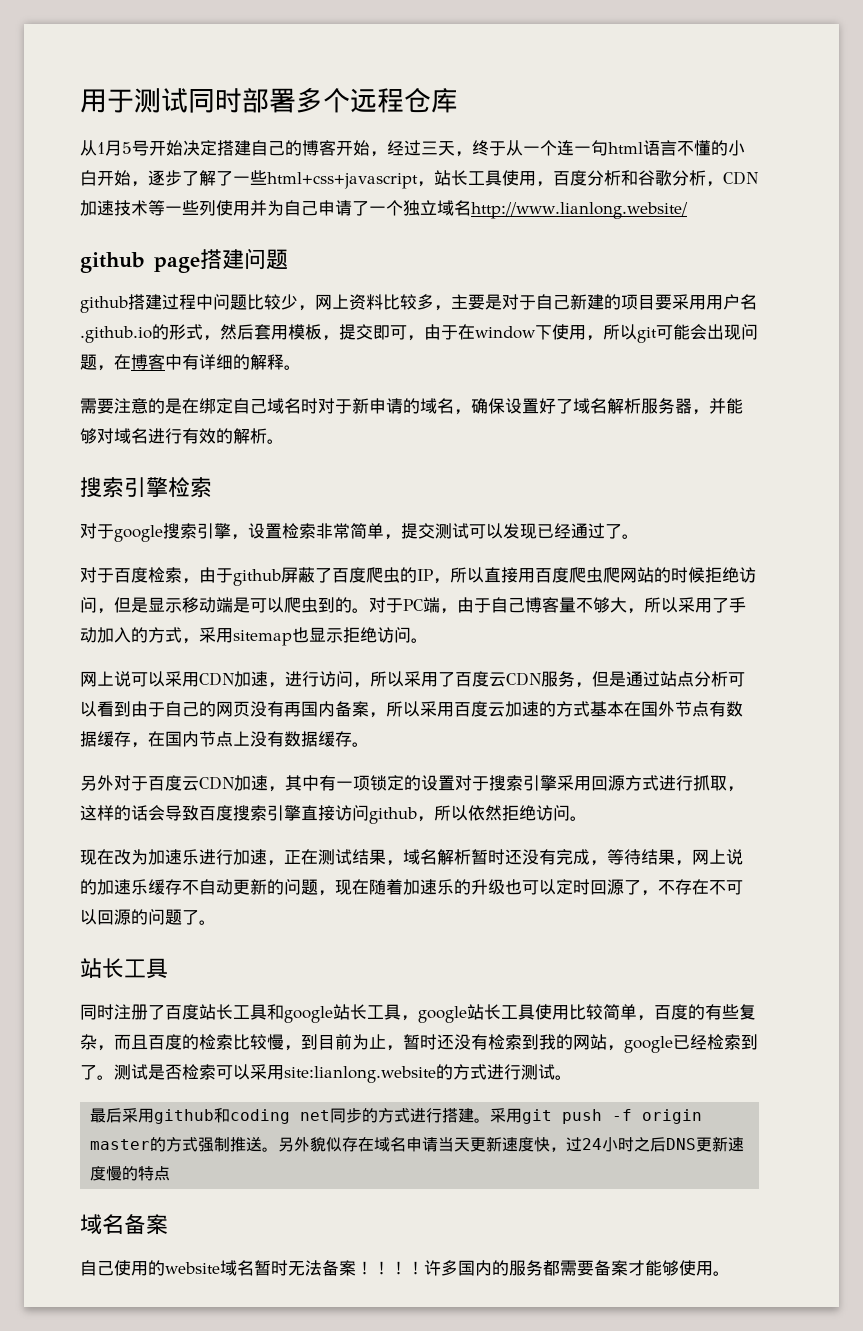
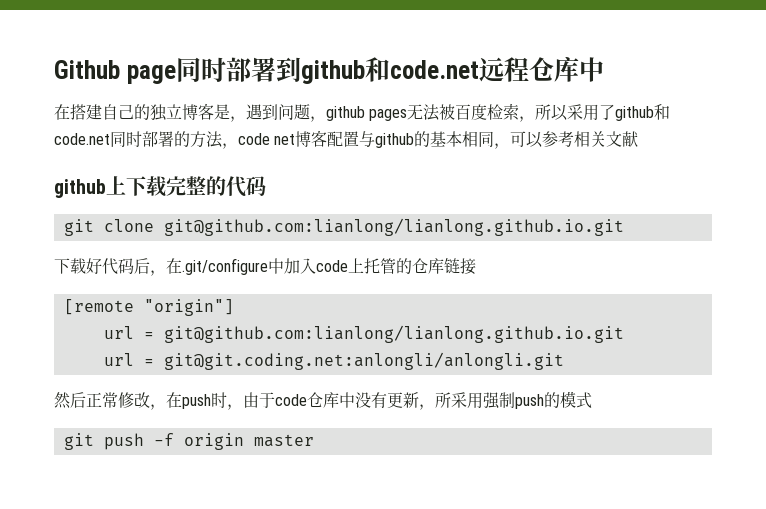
- 用于测试同时部署多个远程仓库
- 从1月5号开始决定搭建自己的博客开始，经过三天，终于从一个连一句html语言不懂的小白开始，逐步了解了一些html+css+javascript，站长工具使用，百度分析和谷歌分析，CDN加速技术等一些列使用并为自己申请了一个独立域名http://www.lianlong.website/
- github page搭建问题
- github搭建过程中问题比较少，网上资料比较多，主要是对于自己新建的项目要采用用户名.github.io的形式，然后套用模板，提交即可，由于在window下使用，所以git可能会出现问题，在博客中有详细的解释。
- 需要注意的是在绑定自己域名时对于新申请的域名，确保设置好了域名解析服务器，并能够对域名进行有效的解析。
- 搜索引擎检索
- 对于google搜索引擎，设置检索非常简单，提交测试可以发现已经通过了。
- 对于百度检索，由于github屏蔽了百度爬虫的IP，所以直接用百度爬虫爬网站的时候拒绝访问，但是显示移动端是可以爬虫到的。对于PC端，由于自己博客量不够大，所以采用了手动加入的方式，采用sitemap也显示拒绝访问。
- 网上说可以采用CDN加速，进行访问，所以采用了百度云CDN服务，但是通过站点分析可以看到由于自己的网页没有再国内备案，所以采用百度云加速的方式基本在国外节点有数据缓存，在国内节点上没有数据缓存。
- 另外对于百度云CDN加速，其中有一项锁定的设置对于搜索引擎采用回源方式进行抓取，这样的话会导致百度搜索引擎直接访问github，所以依然拒绝访问。
- 现在改为加速乐进行加速，正在测试结果，域名解析暂时还没有完成，等待结果，网上说的加速乐缓存不自动更新的问题，现在随着加速乐的升级也可以定时回源了，不存在不可以回源的问题了。
- 站长工具
- 同时注册了百度站长工具和google站长工具，google站长工具使用比较简单，百度的有些复杂，而且百度的检索比较慢，到目前为止，暂时还没有检索到我的网站，google已经检索到了。测试是否检索可以采用site:lianlong.website的方式进行测试。
- 最后采用github和coding net同步的方式进行搭建。采用git push -f origin master的方式强制推送。另外貌似存在域名申请当天更新速度快，过24小时之后DNS更新速度慢的特点
- 域名备案
- 自己使用的website域名暂时无法备案！！！！许多国内的服务都需要备案才能够使用。
+ Github page同时部署到github和code.net远程仓库中
+ 在搭建自己的独立博客是，遇到问题，github pages无法被百度检索，所以采用了github和code.net同时部署的方法，code net博客配置与github的基本相同，可以参考相关文献
+ github上下载完整的代码
+ git clone git@github.com:lianlong/lianlong.github.io.git
+ 下载好代码后，在.git/configure中加入code上托管的仓库链接
+ [remote "origin"]
+ url = git@github.com:lianlong/lianlong.github.io.git
+ url = git@git.coding.net:anlongli/anlongli.git
+ 然后正常修改，在push时，由于code仓库中没有更新，所采用强制push的模式
+ git push -f origin master

